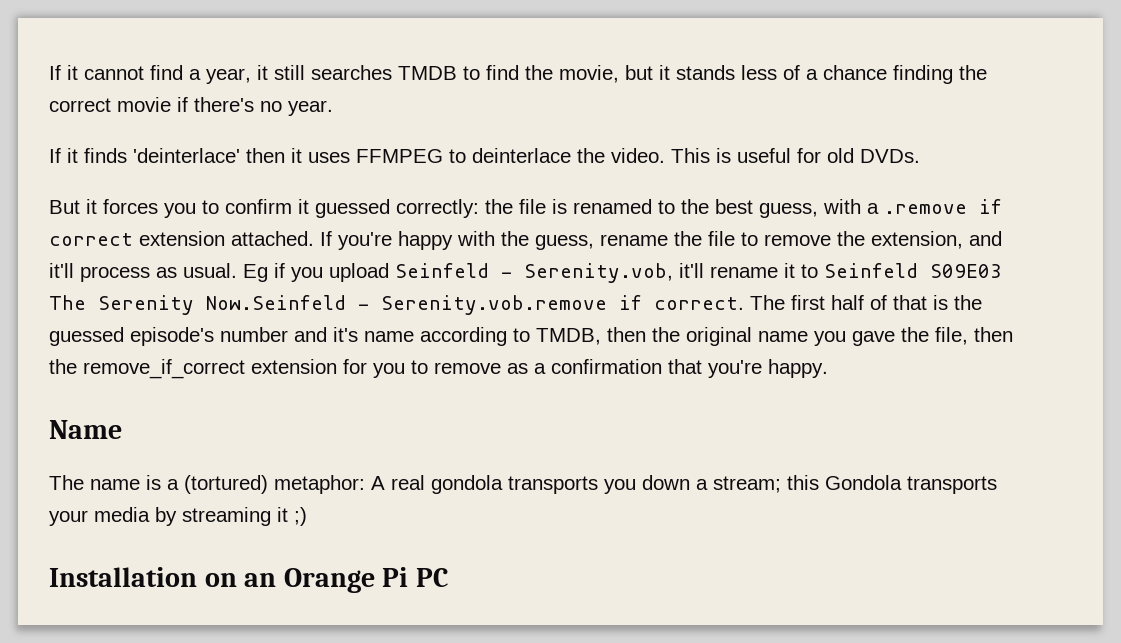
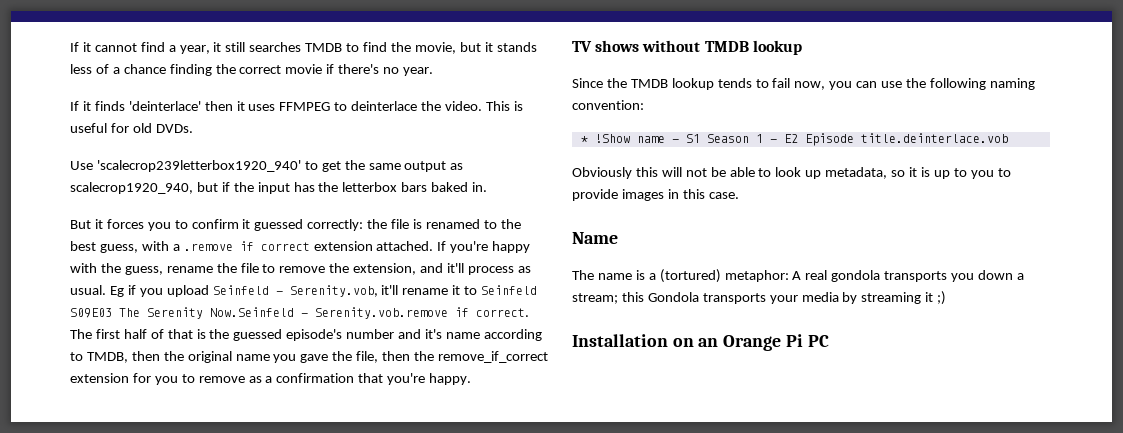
+ Use 'scalecrop239letterbox1920_940' to get the same output as scalecrop1920_940, but if the input has the letterbox bars baked in.
+ TV shows without TMDB lookup
+ Since the TMDB lookup tends to fail now, you can use the following naming convention:
+ * !Show name - S1 Season 1 - E2 Episode title.deinterlace.vob
+ Obviously this will not be able to look up metadata, so it is up to you to provide images in this case.

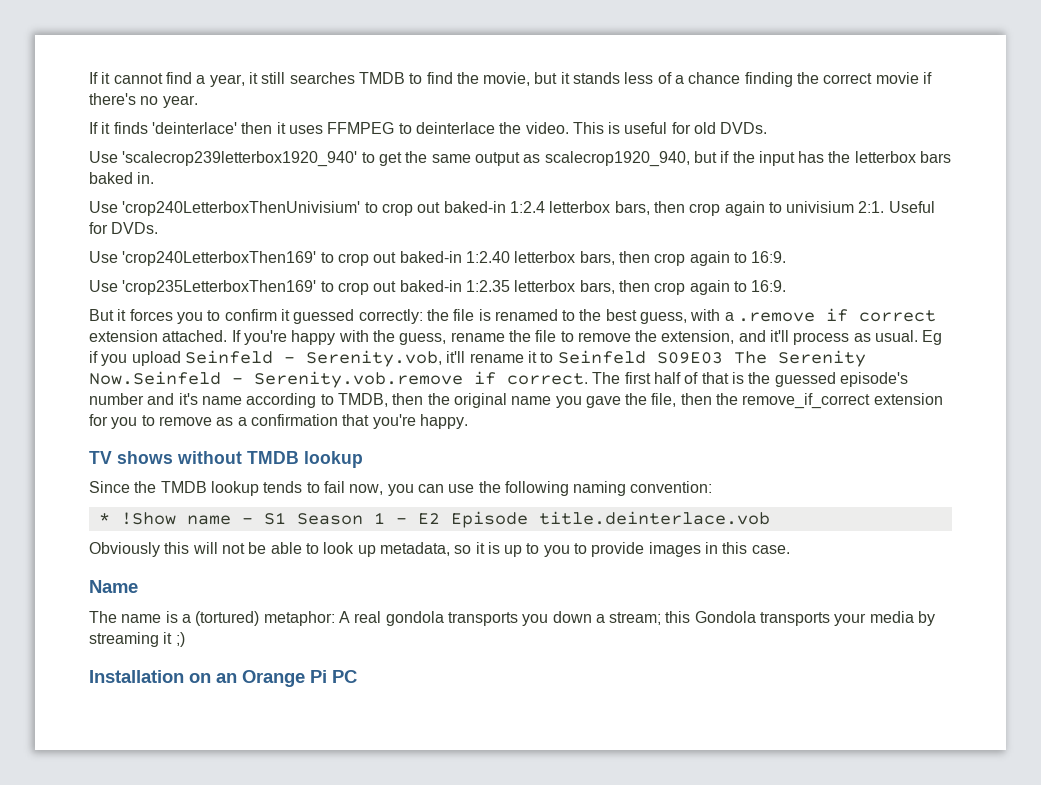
+ Use 'crop240LetterboxThenUnivisium' to crop out baked-in 1:2.4 letterbox bars, then crop again to univisium 2:1. Useful for DVDs.
+ Use 'crop240LetterboxThen169' to crop out baked-in 1:2.40 letterbox bars, then crop again to 16:9.
+ Use 'crop235LetterboxThen169' to crop out baked-in 1:2.35 letterbox bars, then crop again to 16:9.

